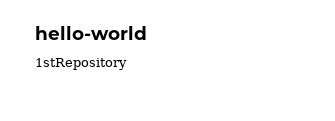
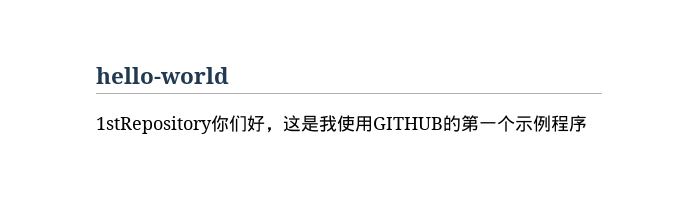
- 1stRepository
+ 1stRepository你们好，这是我使用GITHUB的第一个示例程序

